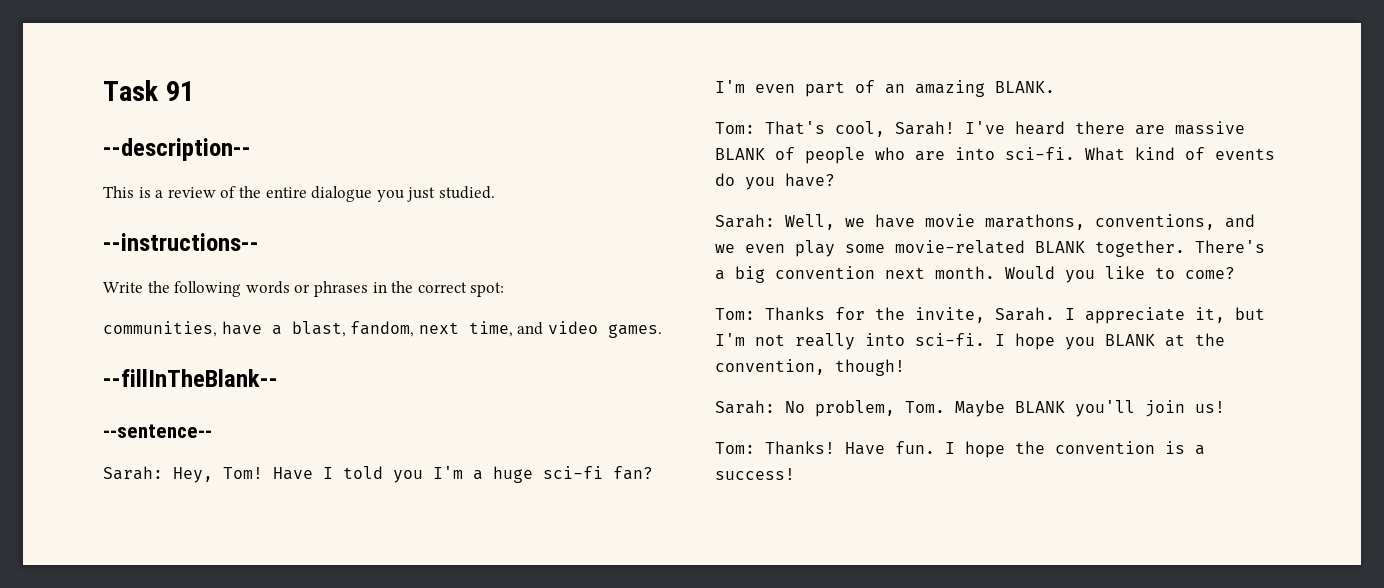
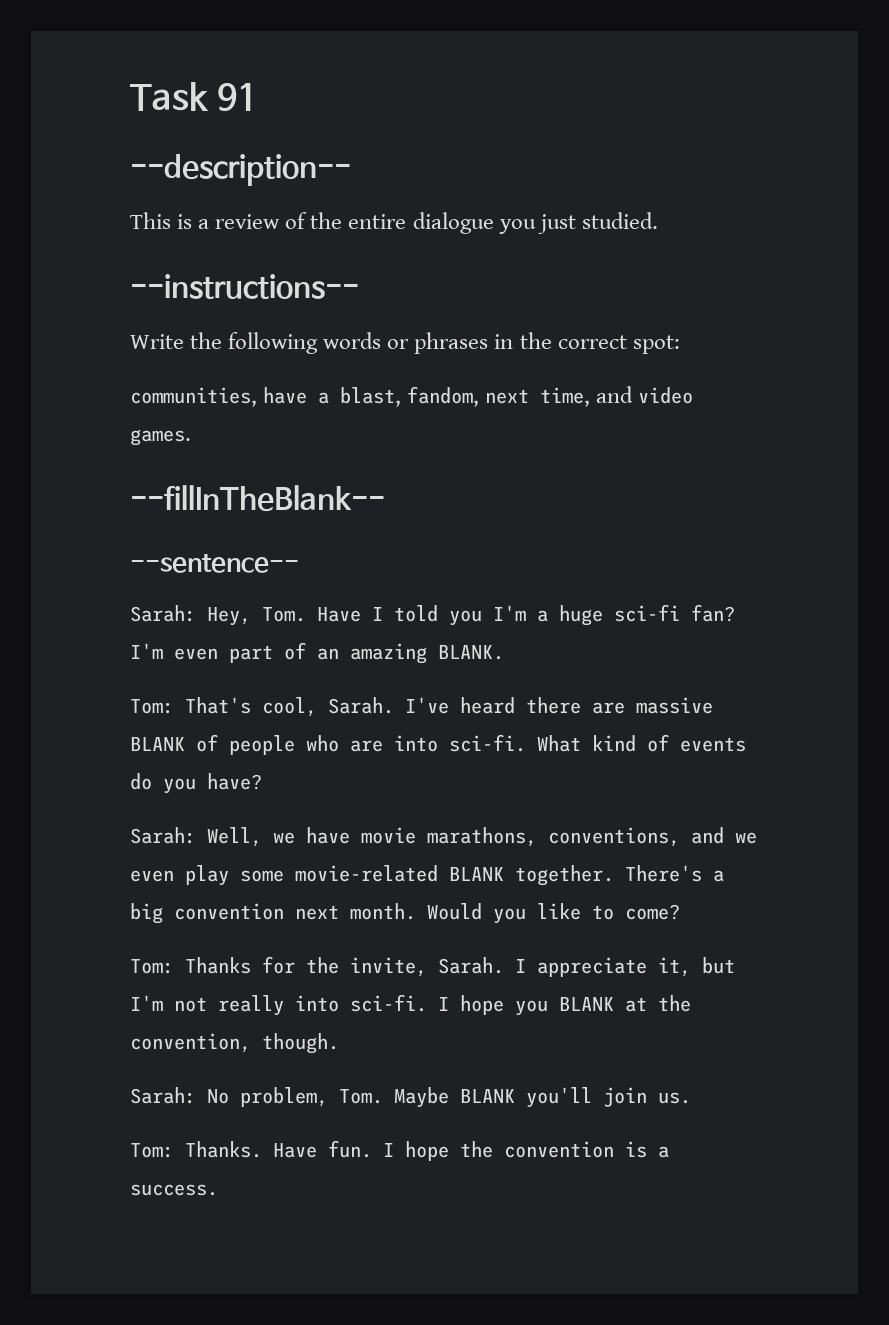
- Sarah: Hey, Tom! Have I told you I'm a huge sci-fi fan?
+ Sarah: Hey, Tom. Have I told you I'm a huge sci-fi fan?
- Tom: That's cool, Sarah!
+ Tom: That's cool, Sarah.
- I hope you BLANK at the convention, though!
+ I hope you BLANK at the convention, though.
- Sarah: No problem, Tom. Maybe BLANK you'll join us!
- Tom: Thanks!
+ Sarah: No problem, Tom. Maybe BLANK you'll join us.
+ Tom: Thanks.
- I hope the convention is a success!
+ I hope the convention is a success.

